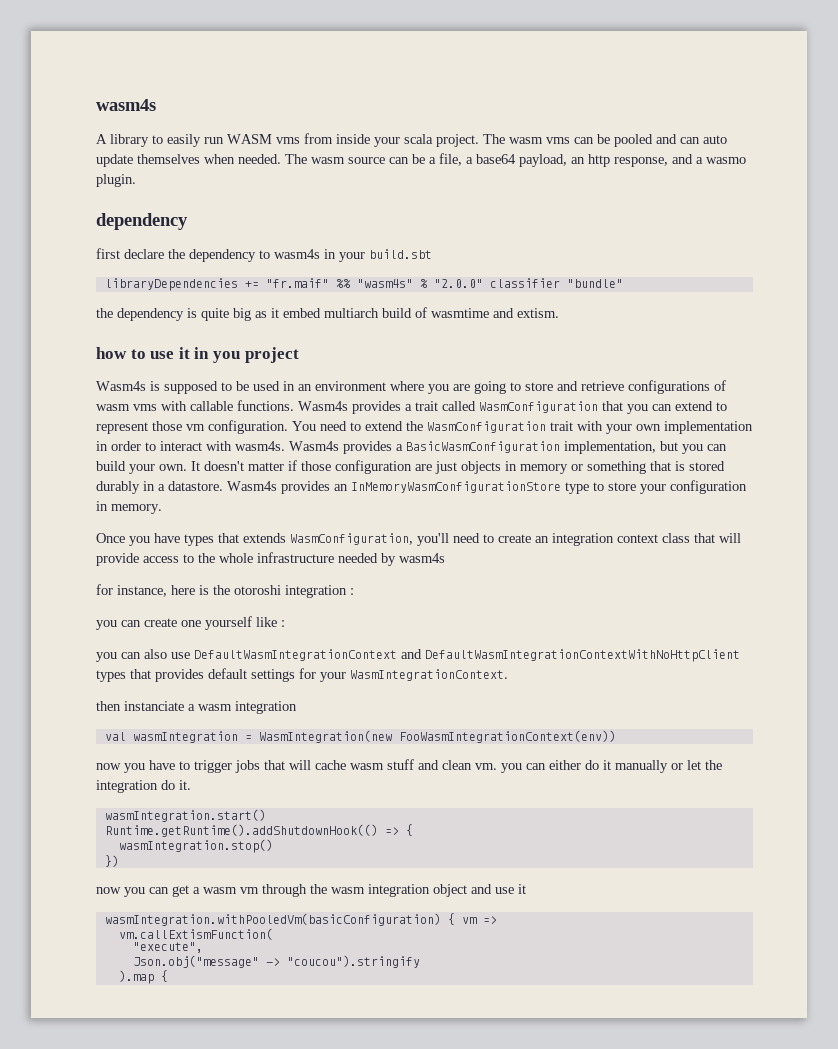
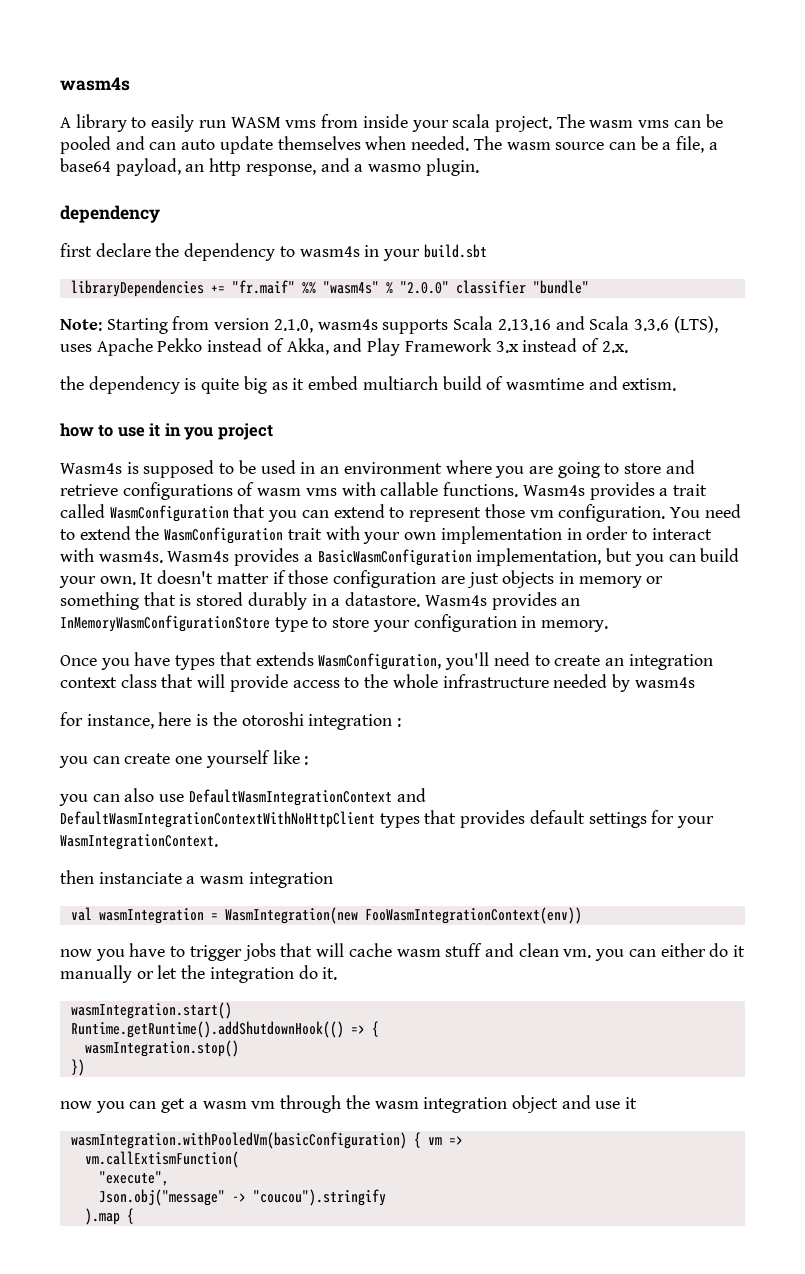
+ Note: Starting from version 2.1.0, wasm4s supports Scala 2.13.16 and Scala 3.3.6 (LTS), uses Apache Pekko instead of Akka, and Play Framework 3.x instead of 2.x.

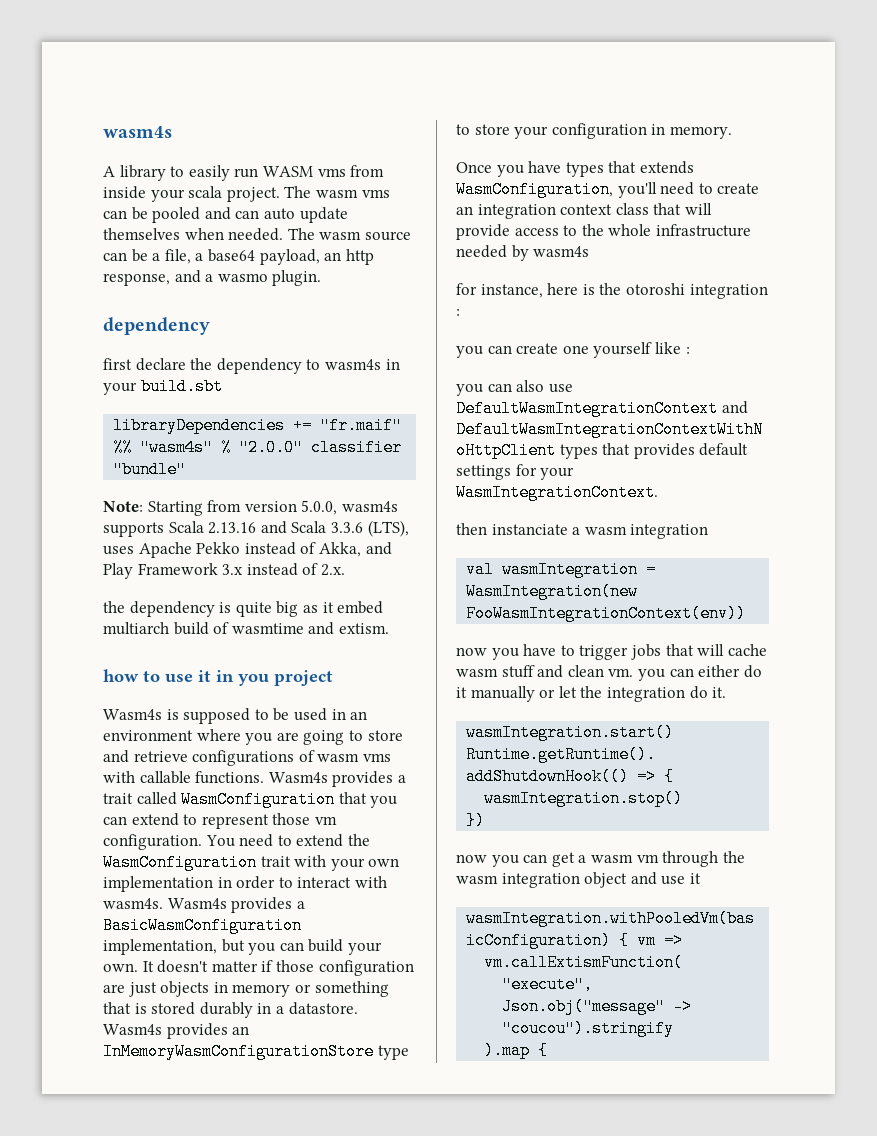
- Note: Starting from version 2.1.0, wasm4s supports Scala 2.13.16 and Scala 3.3.6 (LTS), uses Apache Pekko instead of Akka, and Play Framework 3.x instead of 2.x.
+ Note: Starting from version 5.0.0, wasm4s supports Scala 2.13.16 and Scala 3.3.6 (LTS), uses Apache Pekko instead of Akka, and Play Framework 3.x instead of 2.x.

